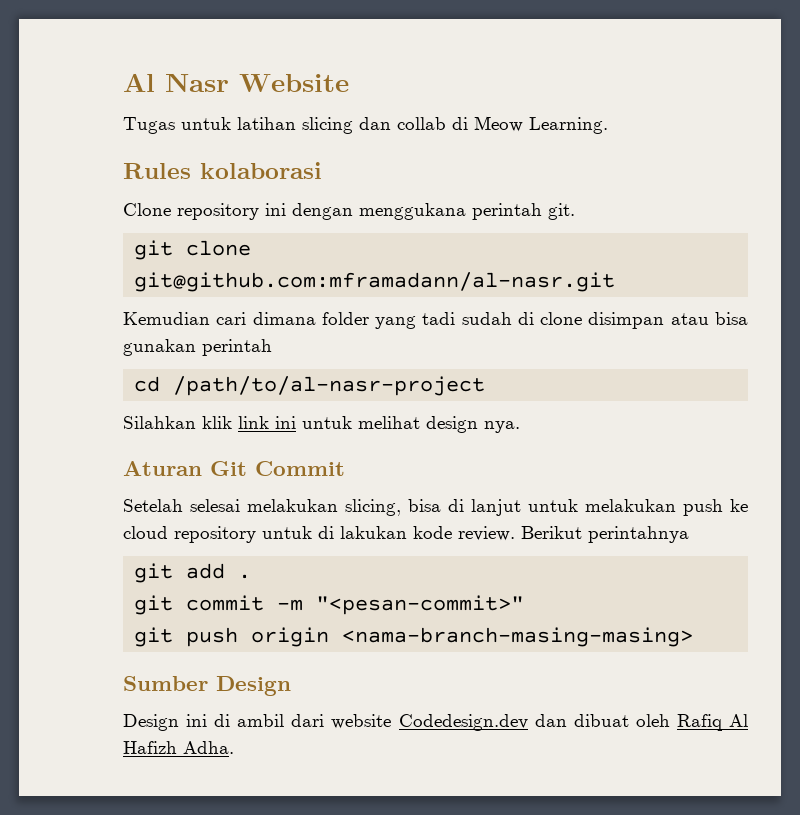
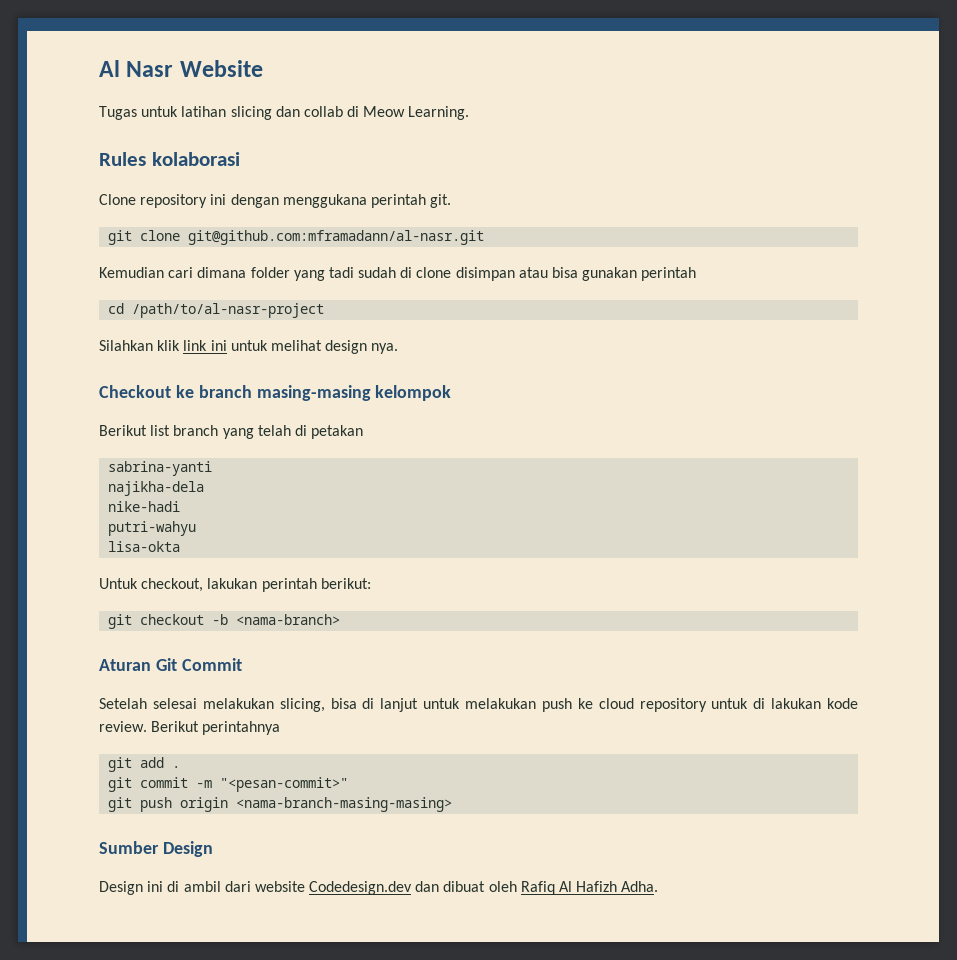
+ Checkout ke branch masing-masing kelompok
+ Berikut list branch yang telah di petakan
+ sabrina-yanti
+ najikha-dela
+ nike-hadi
+ putri-wahyu
+ lisa-okta
+ Untuk checkout, lakukan perintah berikut:
+ git checkout -b <nama-branch>

